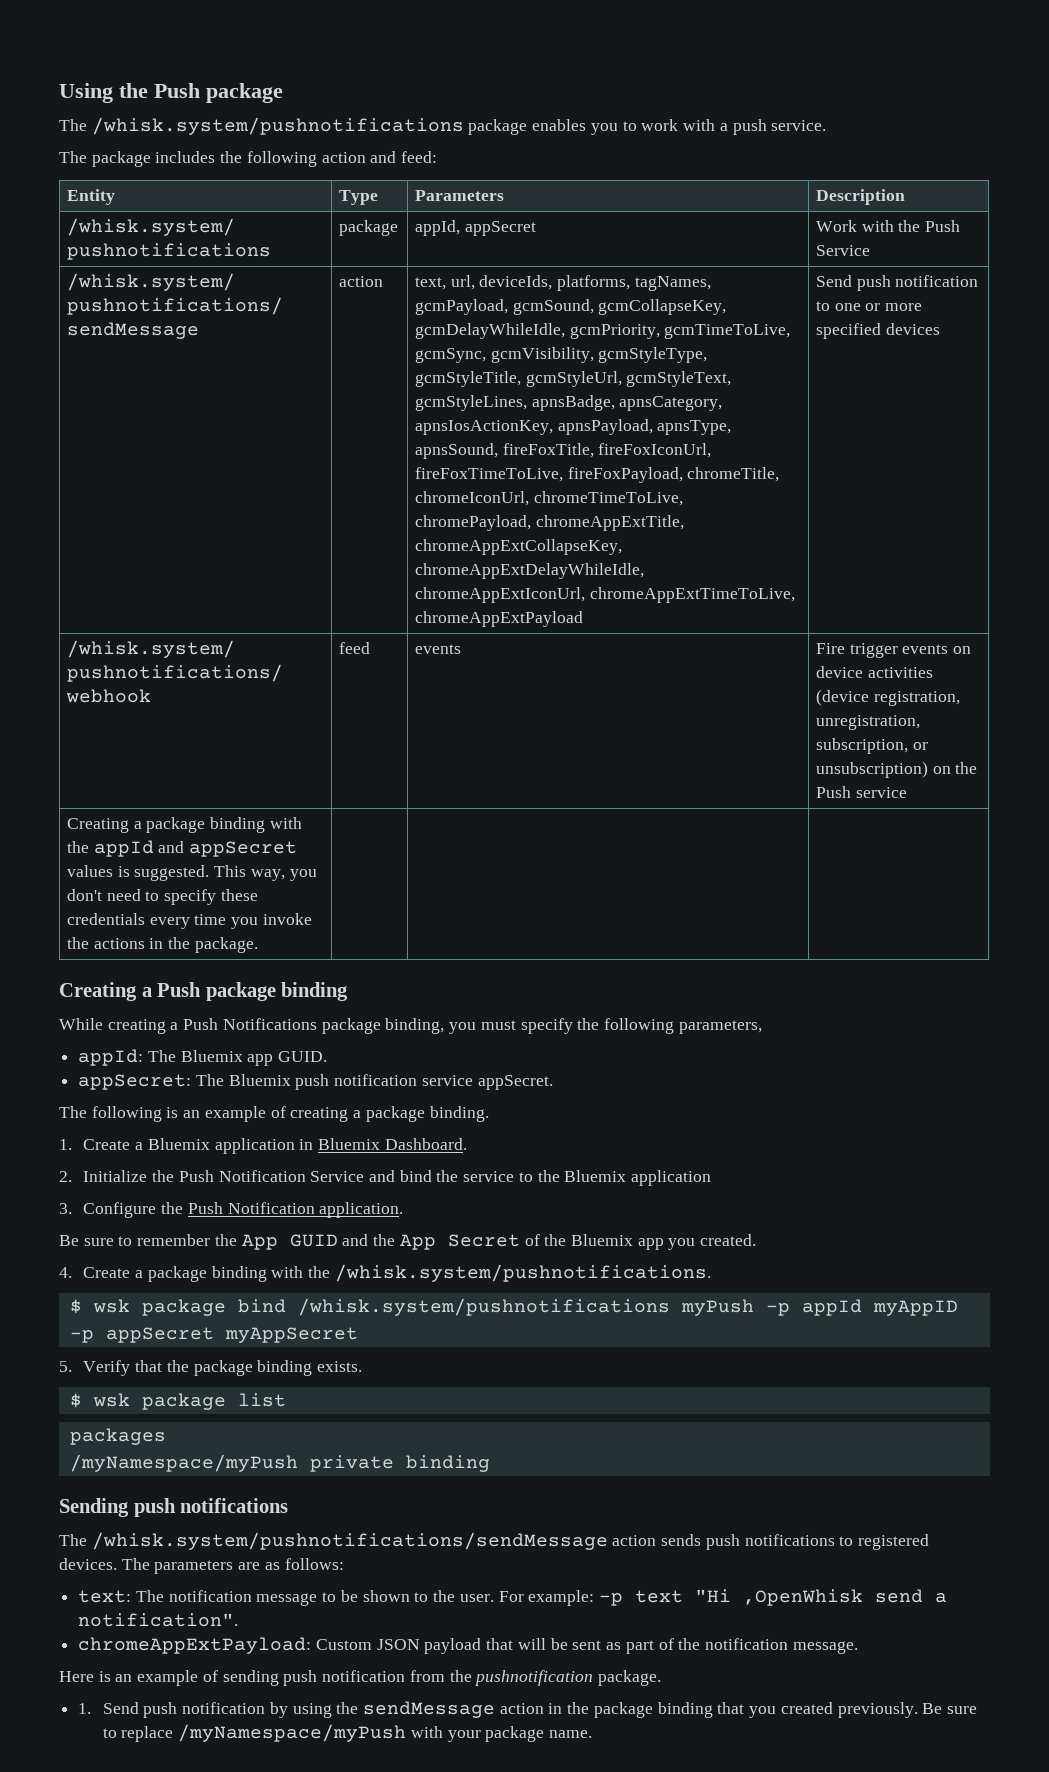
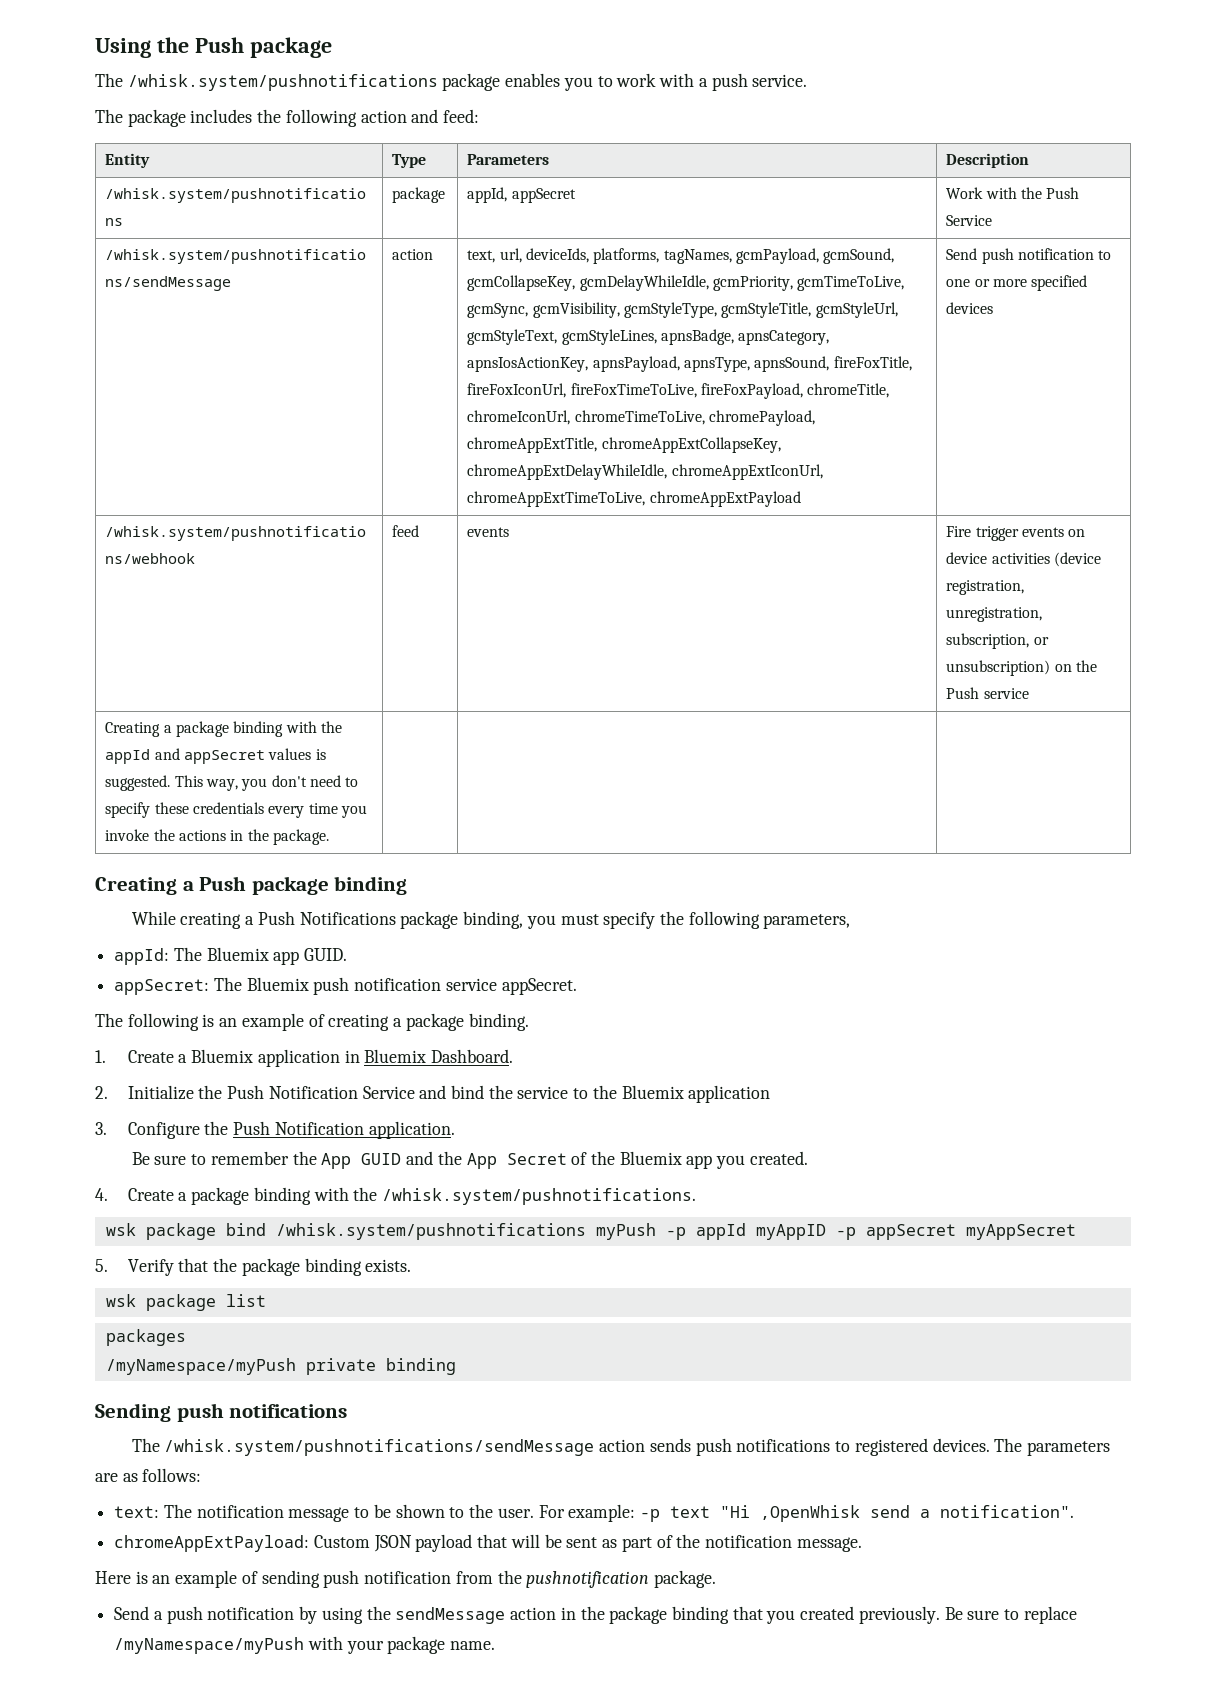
- $ wsk package bind /whisk.system/pushnotifications myPush -p appId myAppID -p appSecret myAppSecret
+ wsk package bind /whisk.system/pushnotifications myPush -p appId myAppID -p appSecret myAppSecret
- $ wsk package list
+ wsk package list
- 1. Send push notification by using the sendMessage action in the package binding that you created previously.
+ Send a push notification by using the sendMessage action in the package binding that you created previously.

